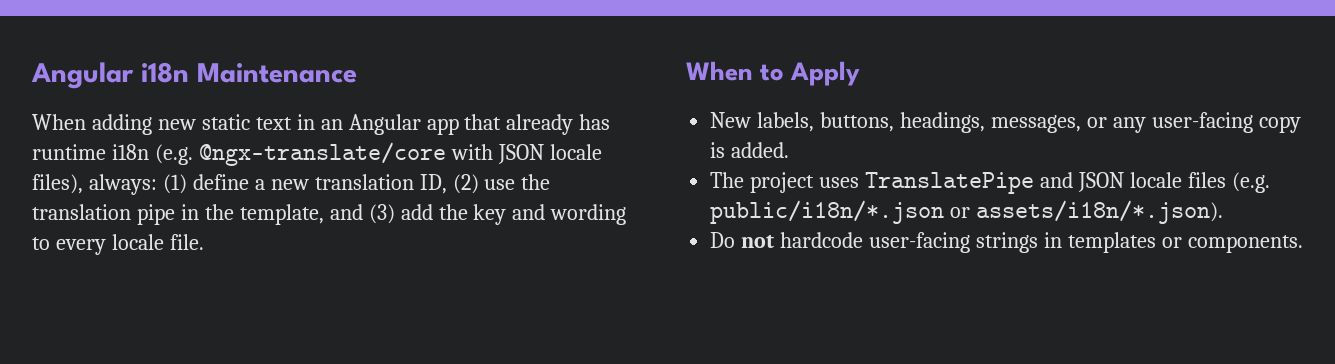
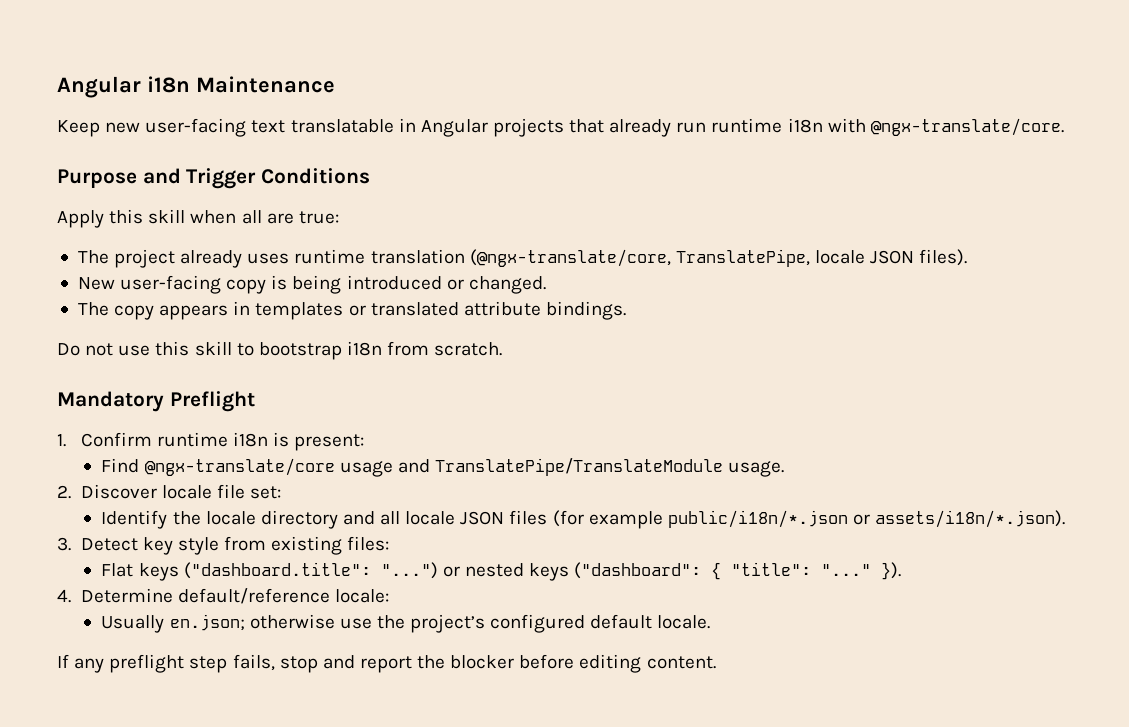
- When adding new static text in an Angular app that already has runtime i18n (e.g. @ngx-translate/core with JSON locale files), always: (1) define a new translation ID, (2) use the translation pipe in the template, and (3) add the key and wording to every locale file.
- When to Apply
- New labels, buttons, headings, messages, or any user-facing copy is added.
- The project uses TranslatePipe and JSON locale files (e.g. public/i18n/*.json or assets/i18n/*.json).
- Do not hardcode user-facing strings in templates or components.
+ Keep new user-facing text translatable in Angular projects that already run runtime i18n with @ngx-translate/core.
+ Purpose and Trigger Conditions
+ Apply this skill when all are true:
+ The project already uses runtime translation (@ngx-translate/core, TranslatePipe, locale JSON files).
+ New user-facing copy is being introduced or changed.
+ The copy appears in templates or translated attribute bindings.
+ Do not use this skill to bootstrap i18n from scratch.
+ Mandatory Preflight
+ 1. Confirm runtime i18n is present:
+ Find @ngx-translate/core usage and TranslatePipe/TranslateModule usage.
+ 2. Discover locale file set:
+ Identify the locale directory and all locale JSON files (for example public/i18n/*.json or assets/i18n/*.json).
+ 3. Detect key style from existing files:
+ Flat keys ("dashboard.title": "...") or nested keys ("dashboard": { "title": "..." }).
+ 4. Determine default/reference locale:
+ Usually en.json; otherwise use the project’s configured default locale.
+ If any preflight step fails, stop and report the blocker before editing content.

